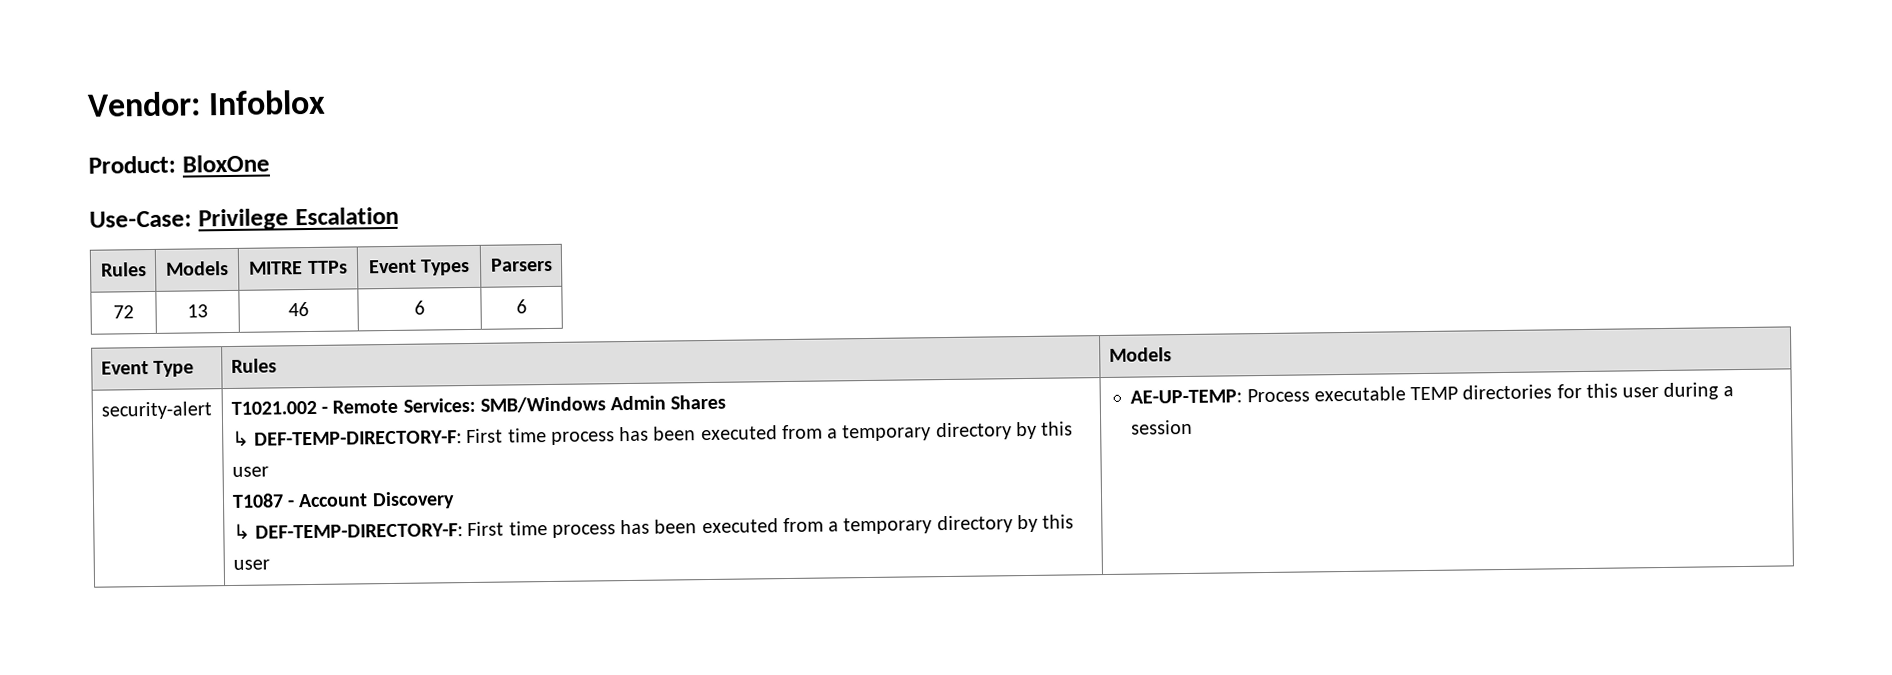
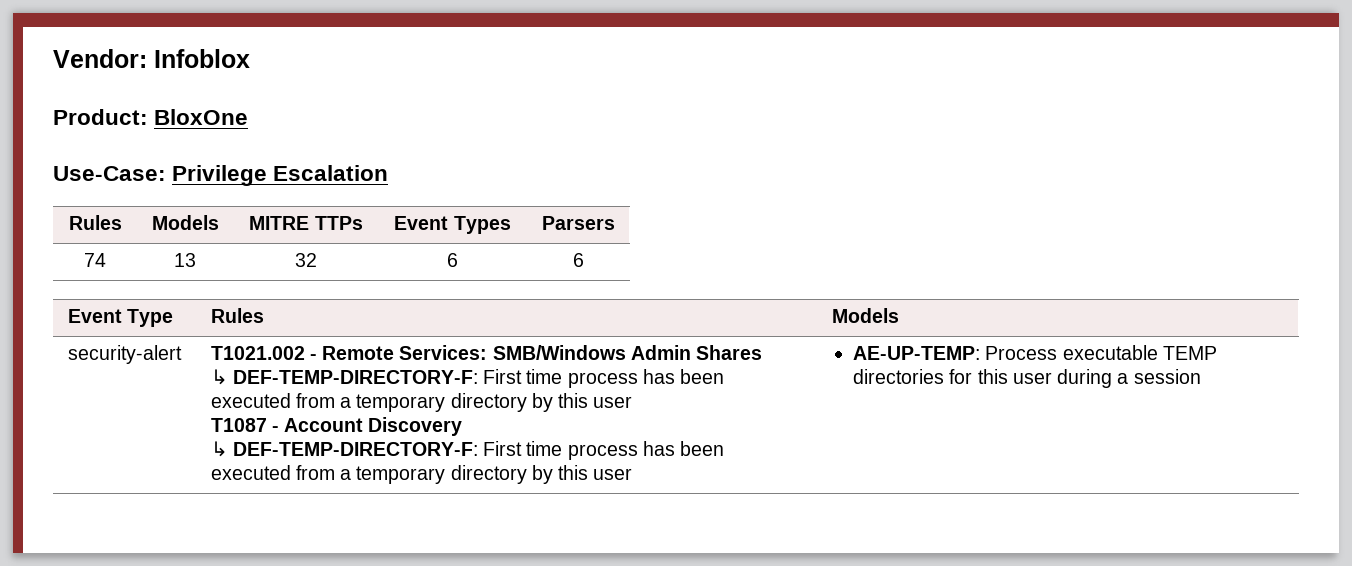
- 72 | 13 | 46 | 6 | 6
+ 74 | 13 | 32 | 6 | 6

